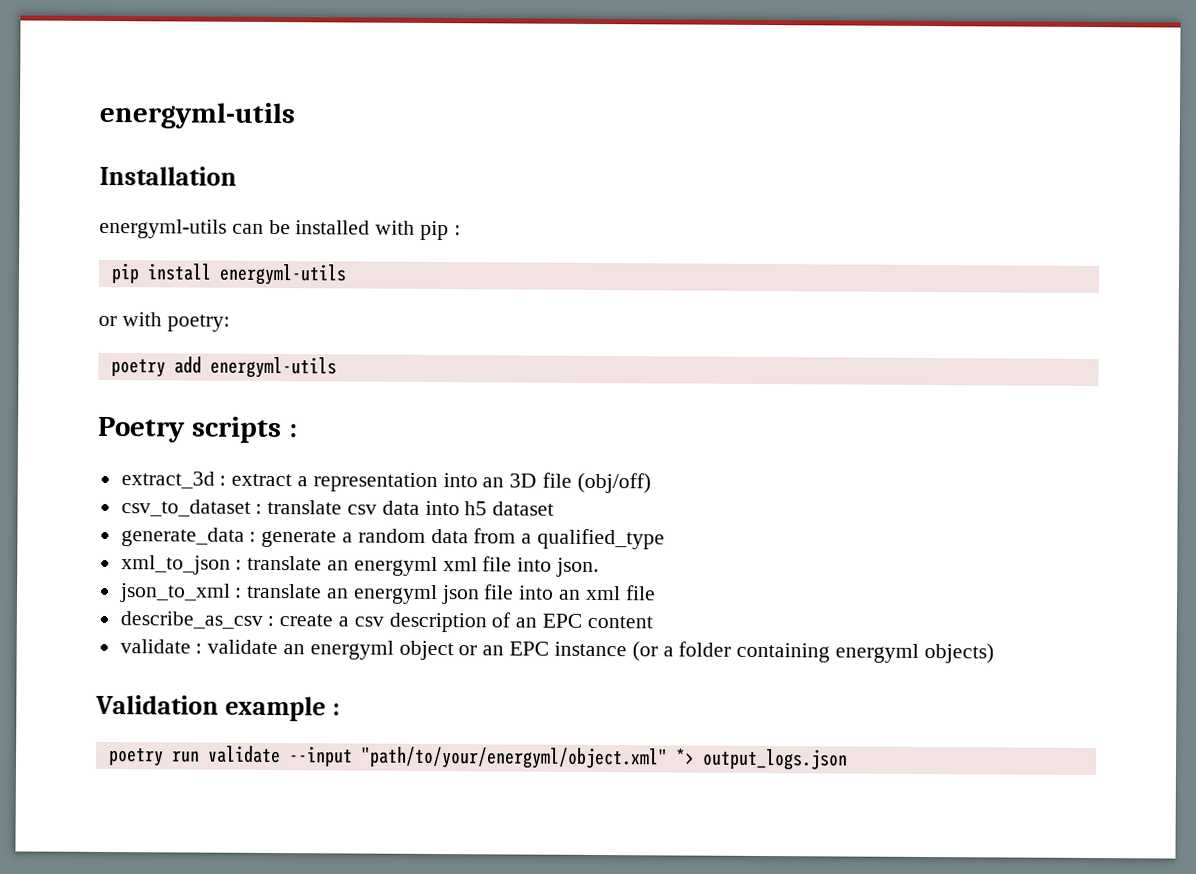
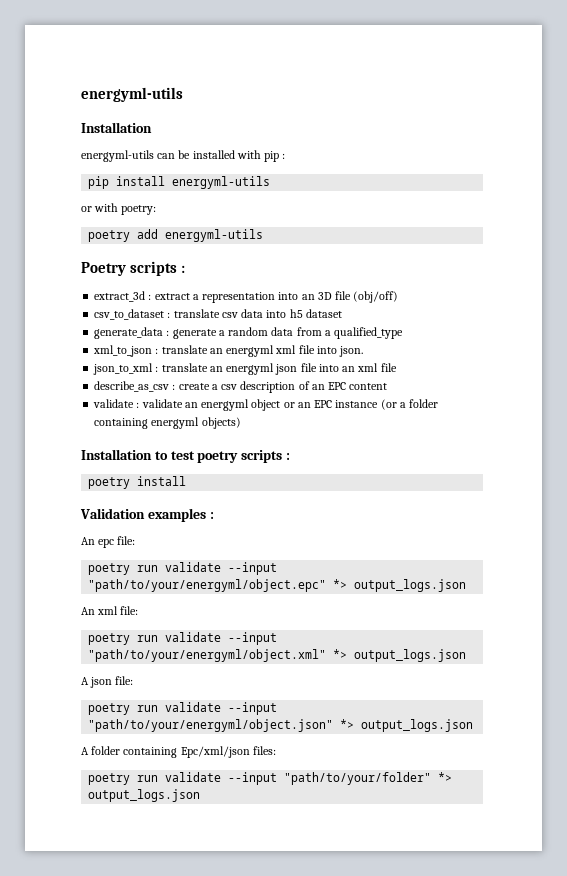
+ Installation to test poetry scripts :
+ poetry install
- Validation example :
+ Validation examples :
+ An epc file:
+ poetry run validate --input "path/to/your/energyml/object.epc" *> output_logs.json
+ An xml file:
+ A json file:
+ poetry run validate --input "path/to/your/energyml/object.json" *> output_logs.json
+ A folder containing Epc/xml/json files:
+ poetry run validate --input "path/to/your/folder" *> output_logs.json

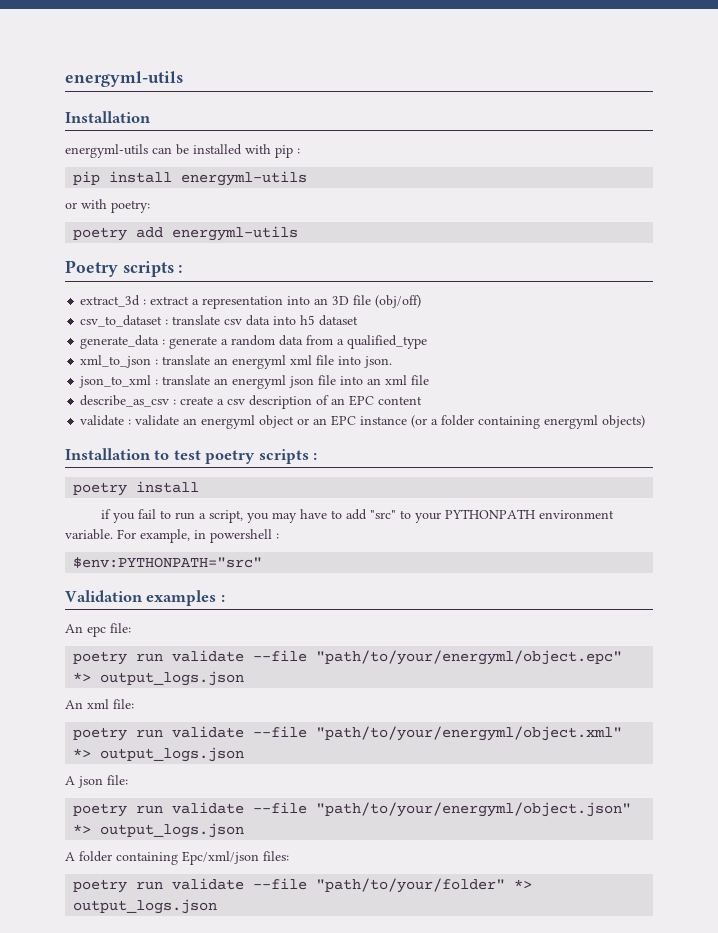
+ if you fail to run a script, you may have to add "src" to your PYTHONPATH environment variable. For example, in powershell :
+ $env:PYTHONPATH="src"
- poetry run validate --input "path/to/your/energyml/object.epc" *> output_logs.json
+ poetry run validate --file "path/to/your/energyml/object.epc" *> output_logs.json
- poetry run validate --input "path/to/your/energyml/object.xml" *> output_logs.json
+ poetry run validate --file "path/to/your/energyml/object.xml" *> output_logs.json
- poetry run validate --input "path/to/your/energyml/object.json" *> output_logs.json
+ poetry run validate --file "path/to/your/energyml/object.json" *> output_logs.json
- poetry run validate --input "path/to/your/folder" *> output_logs.json
+ poetry run validate --file "path/to/your/folder" *> output_logs.json

